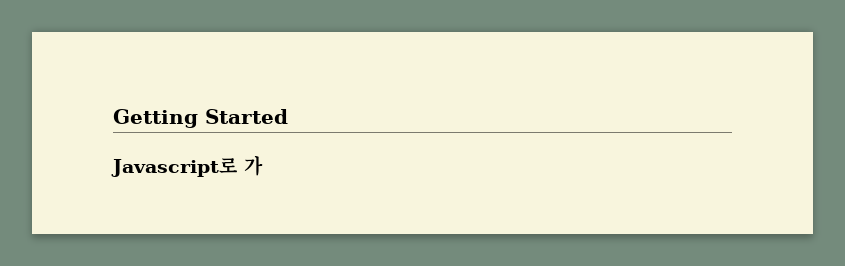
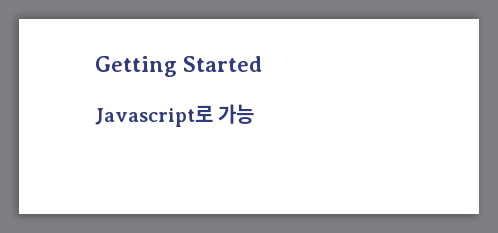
- Javascript로 가
+ Javascript로 가능

